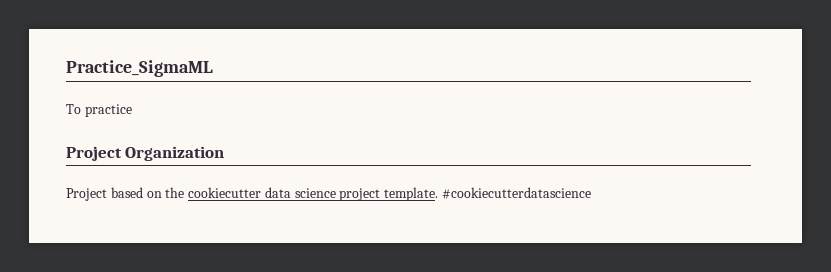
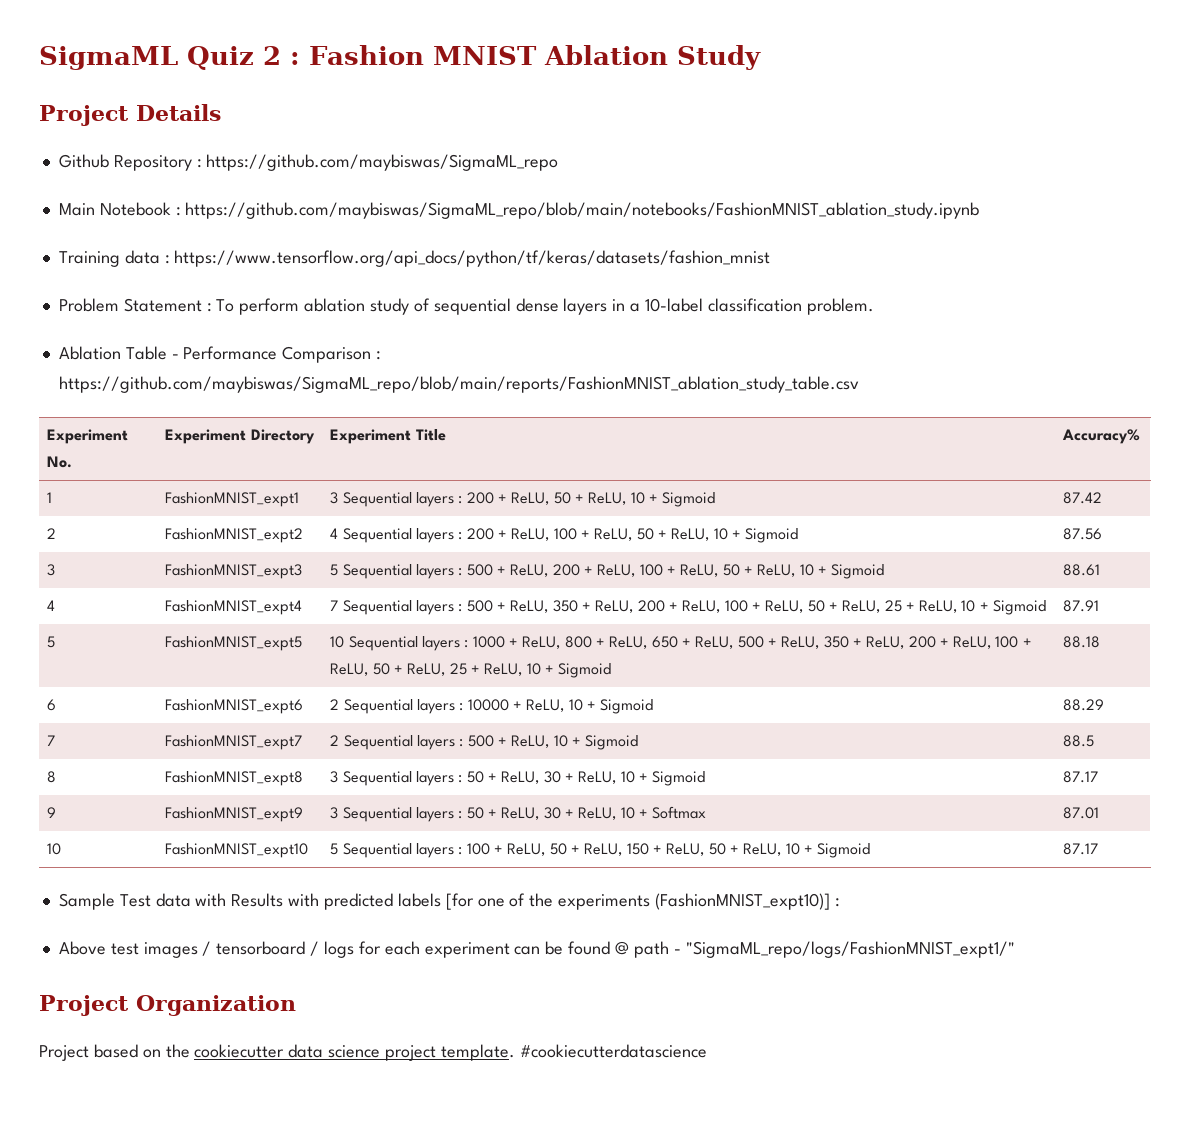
- Practice_SigmaML
- To practice
+ SigmaML Quiz 2 : Fashion MNIST Ablation Study
+ Project Details
+ Github Repository : https://github.com/maybiswas/SigmaML_repo
+ Main Notebook : https://github.com/maybiswas/SigmaML_repo/blob/main/notebooks/FashionMNIST_ablation_study.ipynb
+ Training data : https://www.tensorflow.org/api_docs/python/tf/keras/datasets/fashion_mnist
+ Problem Statement : To perform ablation study of sequential dense layers in a 10-label classification problem.
+ Ablation Table - Performance Comparison : https://github.com/maybiswas/SigmaML_repo/blob/main/reports/FashionMNIST_ablation_study_table.csv
+ Experiment No. | Experiment Directory | Experiment Title | Accuracy%
+ 1 | FashionMNIST_expt1 | 3 Sequential layers : 200 + ReLU, 50 + ReLU, 10 + Sigmoid | 87.42
+ 2 | FashionMNIST_expt2 | 4 Sequential layers : 200 + ReLU, 100 + ReLU, 50 + ReLU, 10 + Sigmoid | 87.56
+ 3 | FashionMNIST_expt3 | 5 Sequential layers : 500 + ReLU, 200 + ReLU, 100 + ReLU, 50 + ReLU, 10 + Sigmoid | 88.61
+ 4 | FashionMNIST_expt4 | 7 Sequential layers : 500 + ReLU, 350 + ReLU, 200 + ReLU, 100 + ReLU, 50 + ReLU, 25 + ReLU, 10 + Sigmoid | 87.91
+ 5 | FashionMNIST_expt5 | 10 Sequential layers : 1000 + ReLU, 800 + ReLU, 650 + ReLU, 500 + ReLU, 350 + ReLU, 200 + ReLU, 100 + ReLU, 50 + ReLU, 25 + ReLU, 10 + Sigmoid | 88.18
+ 6 | FashionMNIST_expt6 | 2 Sequential layers : 10000 + ReLU, 10 + Sigmoid | 88.29
+ 7 | FashionMNIST_expt7 | 2 Sequential layers : 500 + ReLU, 10 + Sigmoid | 88.5
+ 8 | FashionMNIST_expt8 | 3 Sequential layers : 50 + ReLU, 30 + ReLU, 10 + Sigmoid | 87.17
+ 9 | FashionMNIST_expt9 | 3 Sequential layers : 50 + ReLU, 30 + ReLU, 10 + Softmax | 87.01
+ 10 | FashionMNIST_expt10 | 5 Sequential layers : 100 + ReLU, 50 + ReLU, 150 + ReLU, 50 + ReLU, 10 + Sigmoid | 87.17
+ Sample Test data with Results with predicted labels [for one of the experiments (FashionMNIST_expt10)] :
+ Above test images / tensorboard / logs for each experiment can be found @ path - "SigmaML_repo/logs/FashionMNIST_expt1/"

